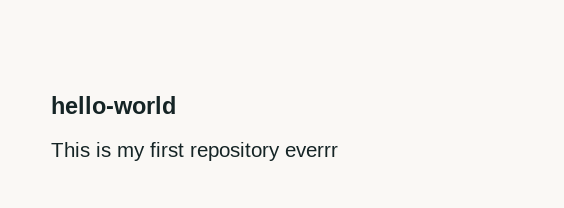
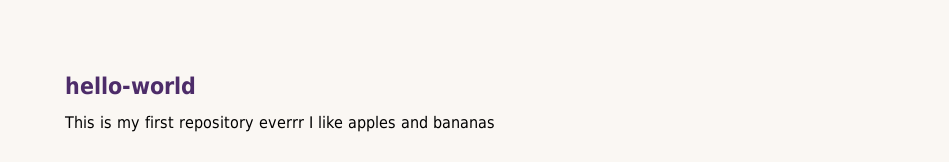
- This is my first repository everrr
+ This is my first repository everrr I like apples and bananas

